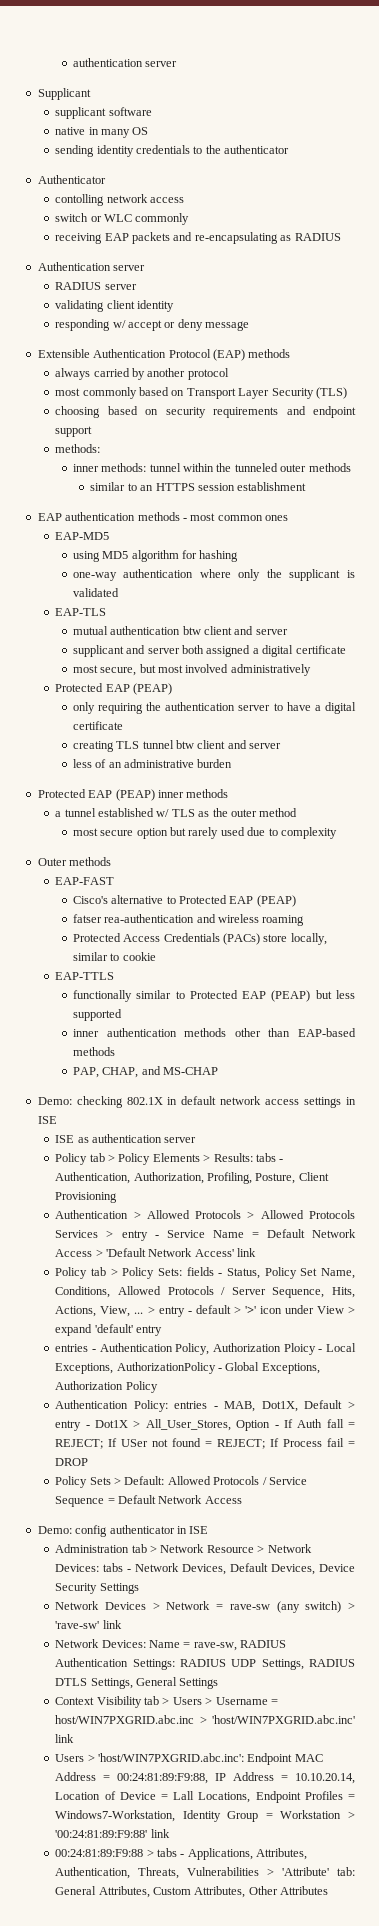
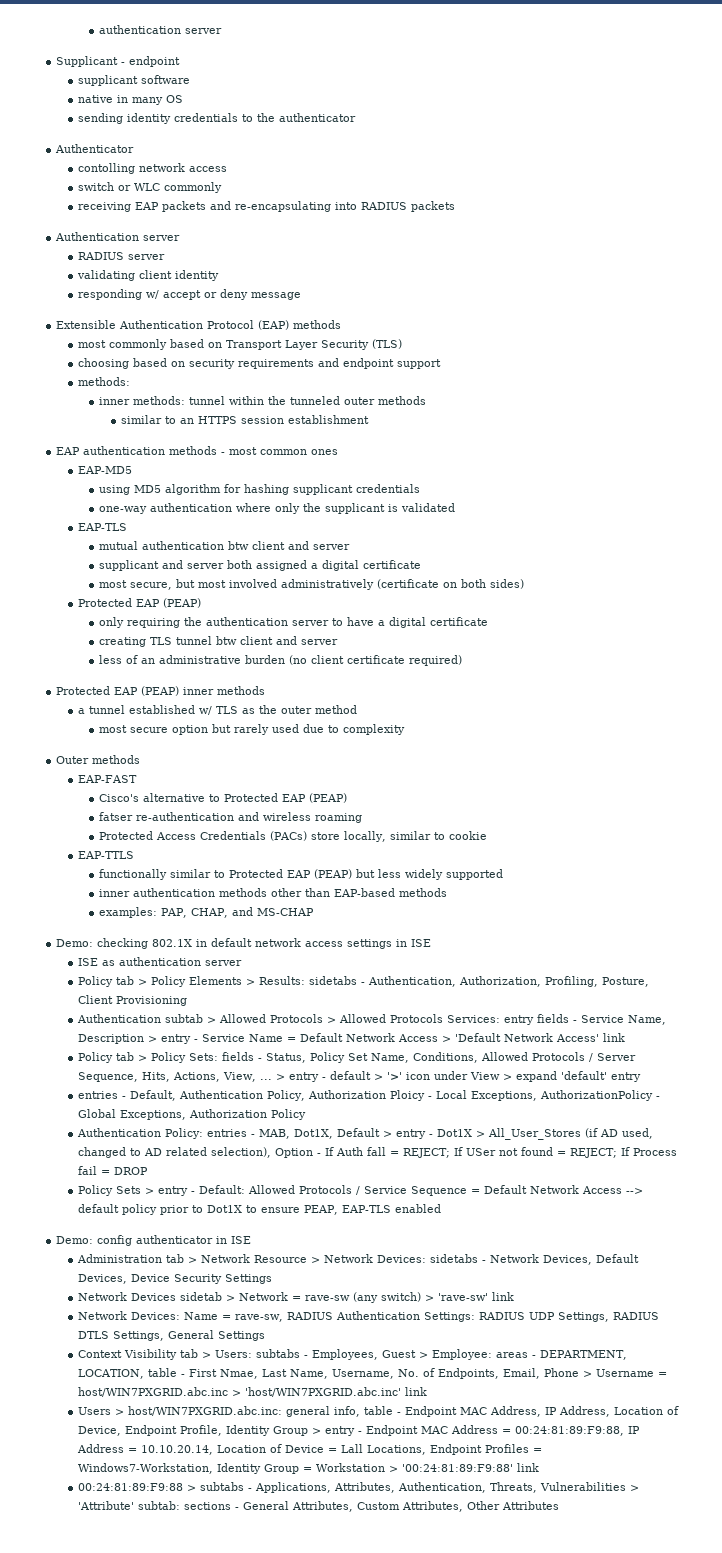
- Supplicant
+ Supplicant - endpoint
- receiving EAP packets and re-encapsulating as RADIUS
+ receiving EAP packets and re-encapsulating into RADIUS packets
- always carried by another protocol
- using MD5 algorithm for hashing
+ using MD5 algorithm for hashing supplicant credentials
- most secure, but most involved administratively
+ most secure, but most involved administratively (certificate on both sides)
- less of an administrative burden
+ less of an administrative burden (no client certificate required)
- fatser rea-authentication and wireless roaming
+ fatser re-authentication and wireless roaming
- functionally similar to Protected EAP (PEAP) but less supported
+ functionally similar to Protected EAP (PEAP) but less widely supported
- PAP, CHAP, and MS-CHAP
+ examples: PAP, CHAP, and MS-CHAP
- Policy tab > Policy Elements > Results: tabs - Authentication, Authorization, Profiling, Posture, Client Provisioning
+ Policy tab > Policy Elements > Results: sidetabs - Authentication, Authorization, Profiling, Posture, Client Provisioning
- Authentication > Allowed Protocols > Allowed Protocols Services > entry - Service Name = Default Network Access > 'Default Network Access' link
+ Authentication subtab > Allowed Protocols > Allowed Protocols Services: entry fields - Service Name, Description > entry - Service Name = Default Network Access > 'Default Network Access' link
- entries - Authentication Policy, Authorization Ploicy - Local Exceptions, AuthorizationPolicy - Global Exceptions, Authorization Policy
+ entries - Default, Authentication Policy, Authorization Ploicy - Local Exceptions, AuthorizationPolicy - Global Exceptions, Authorization Policy
- Authentication Policy: entries - MAB, Dot1X, Default > entry - Dot1X > All_User_Stores, Option - If Auth fall = REJECT; If USer not found = REJECT; If Process fail = DROP
+ Authentication Policy: entries - MAB, Dot1X, Default > entry - Dot1X > All_User_Stores (if AD used, changed to AD related selection), Option - If Auth fall = REJECT; If USer not found = REJECT; If Process fail = DROP
- Policy Sets > Default: Allowed Protocols / Service Sequence = Default Network Access
+ Policy Sets > entry - Default: Allowed Protocols / Service Sequence = Default Network Access --> default policy prior to Dot1X to ensure PEAP, EAP-TLS enabled
- Administration tab > Network Resource > Network Devices: tabs - Network Devices, Default Devices, Device Security Settings
+ Administration tab > Network Resource > Network Devices: sidetabs - Network Devices, Default Devices, Device Security Settings
- Network Devices > Network = rave-sw (any switch) > 'rave-sw' link
+ Network Devices sidetab > Network = rave-sw (any switch) > 'rave-sw' link
- Context Visibility tab > Users > Username = host/WIN7PXGRID.abc.inc > 'host/WIN7PXGRID.abc.inc' link
+ Context Visibility tab > Users: subtabs - Employees, Guest > Employee: areas - DEPARTMENT, LOCATION, table - First Nmae, Last Name, Username, No. of Endpoints, Email, Phone > Username = host/WIN7PXGRID.abc.inc > 'host/WIN7PXGRID.abc.inc' link
- Users > 'host/WIN7PXGRID.abc.inc': Endpoint MAC Address = 00:24:81:89:F9:88, IP Address = 10.10.20.14, Location of Device = Lall Locations, Endpoint Profiles = Windows7-Workstation, Identity Group = Workstation > '00:24:81:89:F9:88' link
+ Users > host/WIN7PXGRID.abc.inc: general info, table - Endpoint MAC Address, IP Address, Location of Device, Endpoint Profile, Identity Group > entry - Endpoint MAC Address = 00:24:81:89:F9:88, IP Address = 10.10.20.14, Location of Device = Lall Locations, Endpoint Profiles = Windows7-Workstation, Identity Group = Workstation > '00:24:81:89:F9:88' link
- 00:24:81:89:F9:88 > tabs - Applications, Attributes, Authentication, Threats, Vulnerabilities > 'Attribute' tab: General Attributes, Custom Attributes, Other Attributes
+ 00:24:81:89:F9:88 > subtabs - Applications, Attributes, Authentication, Threats, Vulnerabilities > 'Attribute' subtab: sections - General Attributes, Custom Attributes, Other Attributes

